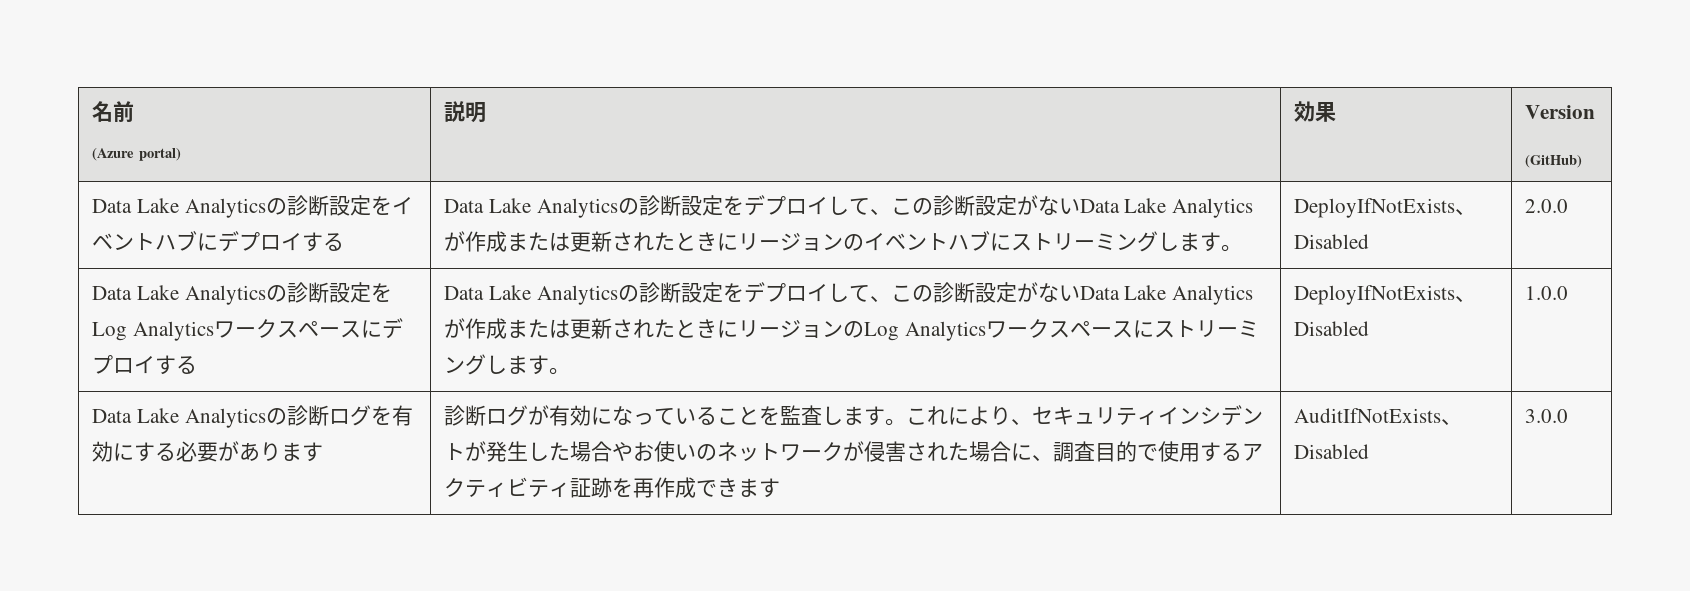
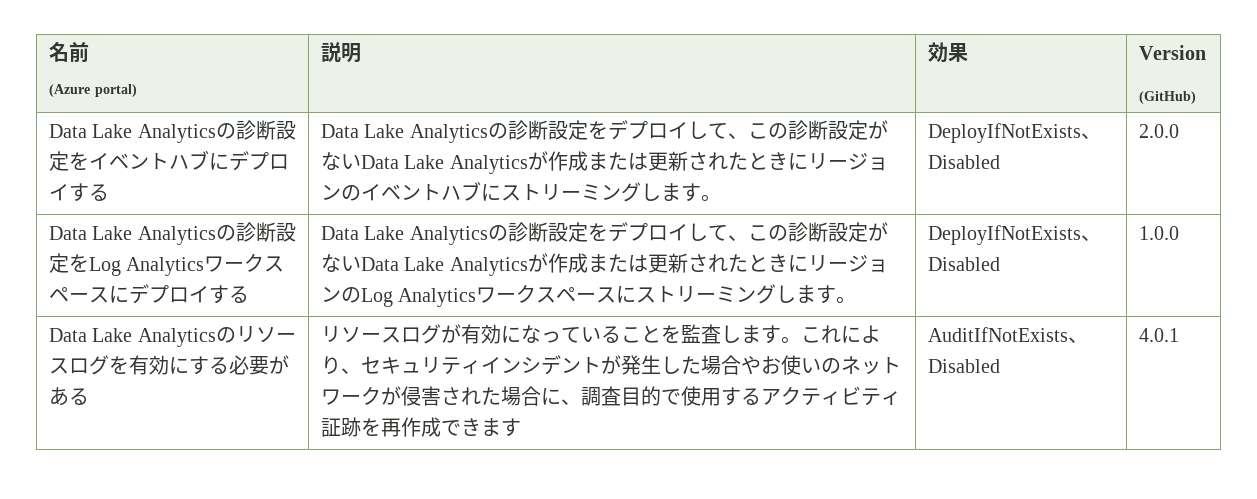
- Data Lake Analyticsの診断ログを有効にする必要があります | 診断ログが有効になっていることを監査します。
+ Data Lake Analyticsのリソースログを有効にする必要がある | リソースログが有効になっていることを監査します。
- 3.0.0
+ 4.0.1

